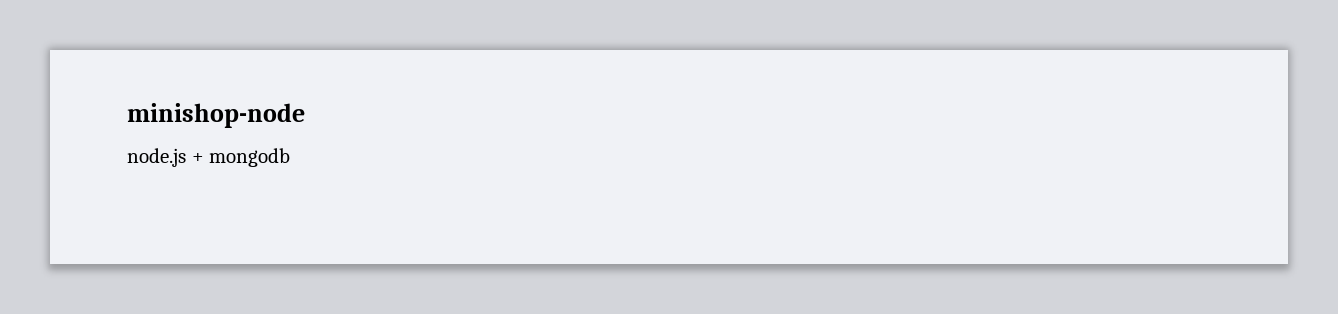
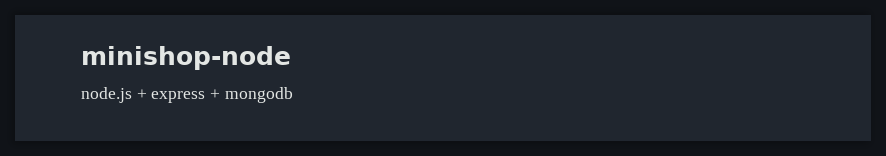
- node.js + mongodb
+ node.js + express + mongodb

